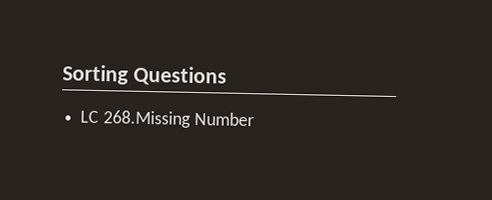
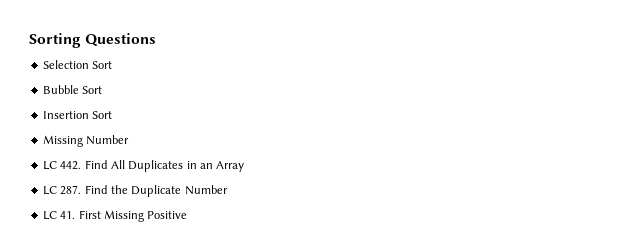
- LC 268.Missing Number
+ Selection Sort
+ Bubble Sort
+ Insertion Sort
+ Missing Number
+ LC 442. Find All Duplicates in an Array
+ LC 287. Find the Duplicate Number
+ LC 41. First Missing Positive

